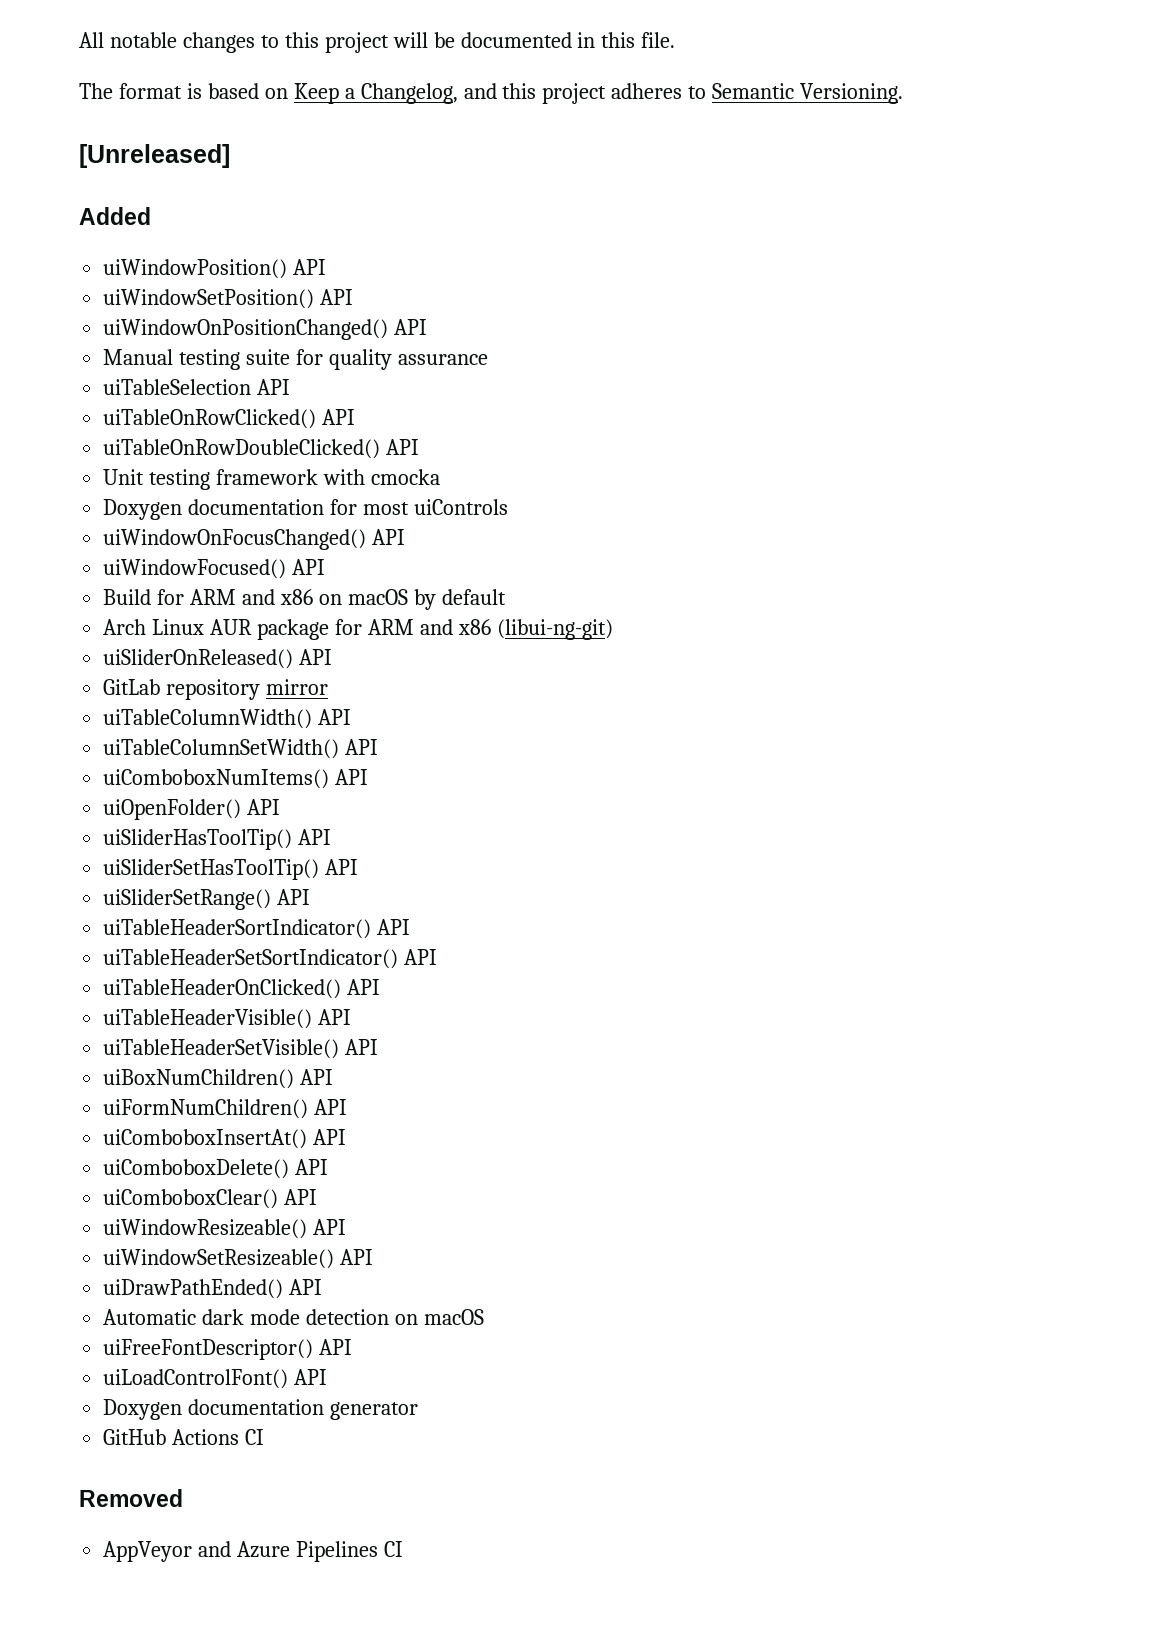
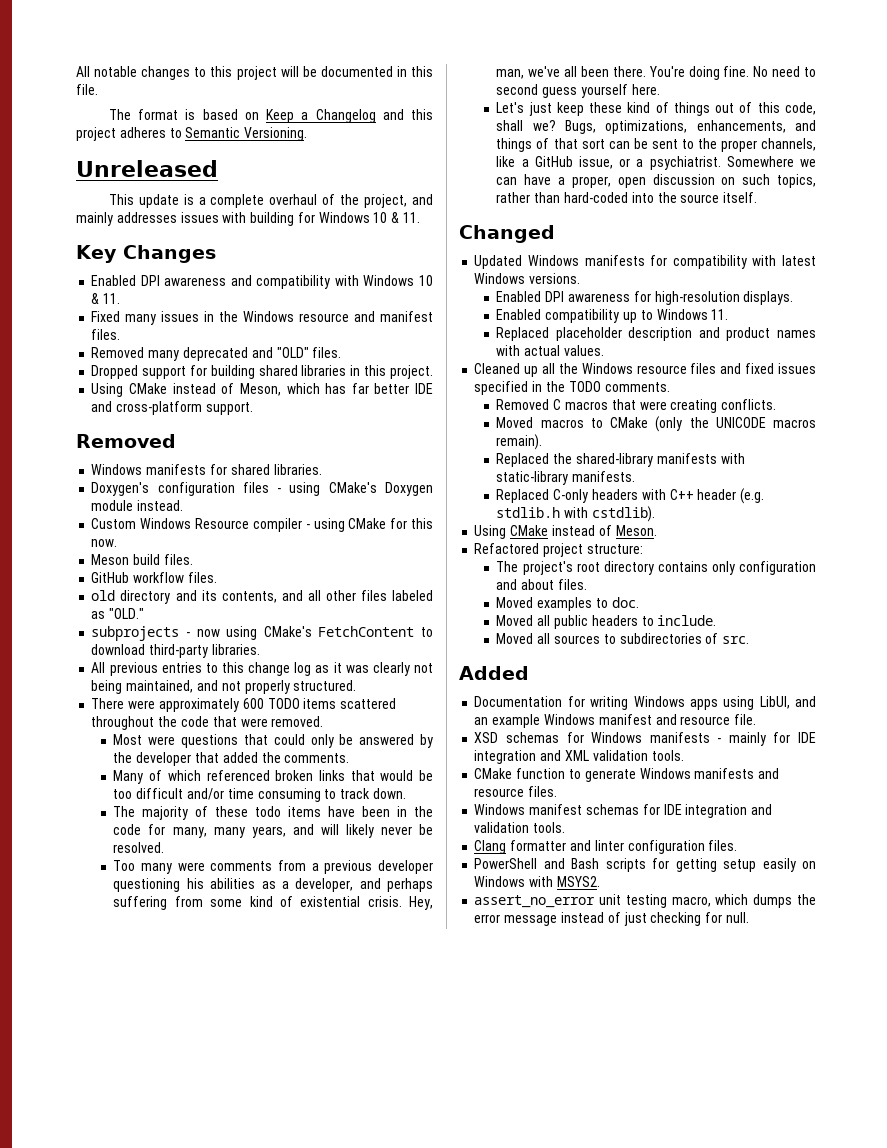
- The format is based on Keep a Changelog, and this project adheres to Semantic Versioning.
+ The format is based on Keep a Changelog and this project adheres to Semantic Versioning.
- [Unreleased]
+ Unreleased
+ This update is a complete overhaul of the project, and mainly addresses issues with building for Windows 10 & 11.
+ Key Changes
+ Enabled DPI awareness and compatibility with Windows 10 & 11.
+ Fixed many issues in the Windows resource and manifest files.
+ Removed many deprecated and "OLD" files.
+ Dropped support for building shared libraries in this project.
+ Using CMake instead of Meson, which has far better IDE and cross-platform support.
+ Removed
+ Windows manifests for shared libraries.
+ Doxygen's configuration files - using CMake's Doxygen module instead.
+ Custom Windows Resource compiler - using CMake for this now.
+ Meson build files.
+ GitHub workflow files.
+ old directory and its contents, and all other files labeled as "OLD."
+ subprojects - now using CMake's FetchContent to download third-party libraries.
+ All previous entries to this change log as it was clearly not being maintained, and not properly structured.
+ There were approximately 600 TODO items scattered throughout the code that were removed.
+ Most were questions that could only be answered by the developer that added the comments.
+ Many of which referenced broken links that would be too difficult and/or time consuming to track down.
+ The majority of these todo items have been in the code for many, many years, and will likely never be resolved.
+ Too many were comments from a previous developer questioning his abilities as a developer, and perhaps suffering from some kind of existential crisis. Hey, man, we've all been there. You're doing fine. No need to second guess yourself here.
+ Let's just keep these kind of things out of this code, shall we? Bugs, optimizations, enhancements, and things of that sort can be sent to the proper channels, like a GitHub issue, or a psychiatrist. Somewhere we can have a proper, open discussion on such topics, rather than hard-coded into the source itself.
+ Changed
+ Updated Windows manifests for compatibility with latest Windows versions.
+ Enabled DPI awareness for high-resolution displays.
+ Enabled compatibility up to Windows 11.
+ Replaced placeholder description and product names with actual values.
+ Cleaned up all the Windows resource files and fixed issues specified in the TODO comments.
+ Removed C macros that were creating conflicts.
+ Moved macros to CMake (only the UNICODE macros remain).
+ Replaced the shared-library manifests with static-library manifests.
+ Replaced C-only headers with C++ header (e.g. stdlib.h with cstdlib).
+ Using CMake instead of Meson.
+ Refactored project structure:
+ The project's root directory contains only configuration and about files.
+ Moved examples to doc.
+ Moved all public headers to include.
+ Moved all sources to subdirectories of src.
  Added
- uiWindowPosition() API
- uiWindowSetPosition() API
- uiWindowOnPositionChanged() API
- Manual testing suite for quality assurance
- uiTableSelection API
- uiTableOnRowClicked() API
- uiTableOnRowDoubleClicked() API
- Unit testing framework with cmocka
- Doxygen documentation for most uiControls
- uiWindowOnFocusChanged() API
- uiWindowFocused() API
- Build for ARM and x86 on macOS by default
- Arch Linux AUR package for ARM and x86 (libui-ng-git)
- uiSliderOnReleased() API
- GitLab repository mirror
- uiTableColumnWidth() API
- uiTableColumnSetWidth() API
- uiComboboxNumItems() API
- uiOpenFolder() API
- uiSliderHasToolTip() API
- uiSliderSetHasToolTip() API
- uiSliderSetRange() API
- uiTableHeaderSortIndicator() API
- uiTableHeaderSetSortIndicator() API
- uiTableHeaderOnClicked() API
- uiTableHeaderVisible() API
- uiTableHeaderSetVisible() API
- uiBoxNumChildren() API
- uiFormNumChildren() API
- uiComboboxInsertAt() API
- uiComboboxDelete() API
- uiComboboxClear() API
- uiWindowResizeable() API
- uiWindowSetResizeable() API
- uiDrawPathEnded() API
- Automatic dark mode detection on macOS
- uiFreeFontDescriptor() API
- uiLoadControlFont() API
- Doxygen documentation generator
- GitHub Actions CI
- Removed
- AppVeyor and Azure Pipelines CI
+ Documentation for writing Windows apps using LibUI, and an example Windows manifest and resource file.
+ XSD schemas for Windows manifests - mainly for IDE integration and XML validation tools.
+ CMake function to generate Windows manifests and resource files.
+ Windows manifest schemas for IDE integration and validation tools.
+ Clang formatter and linter configuration files.
+ PowerShell and Bash scripts for getting setup easily on Windows with MSYS2.
+ assert_no_error unit testing macro, which dumps the error message instead of just checking for null.

